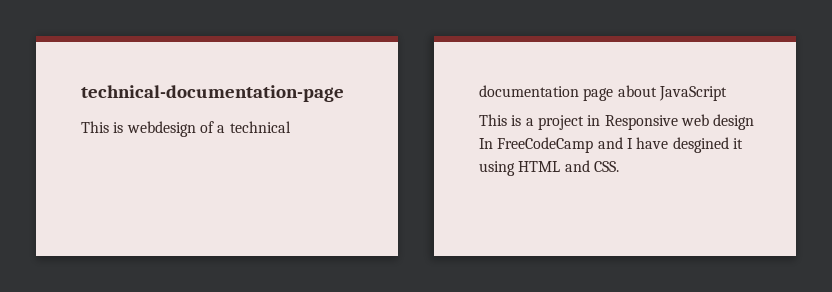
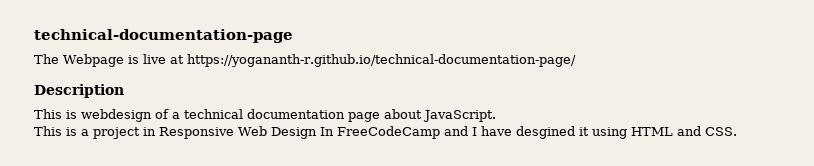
+ The Webpage is live at https://yogananth-r.github.io/technical-documentation-page/
+ Description
- This is webdesign of a technical documentation page about JavaScript
+ This is webdesign of a technical documentation page about JavaScript.
- This is a project in Responsive web design In FreeCodeCamp and I have desgined it using HTML and CSS.
+ This is a project in Responsive Web Design In FreeCodeCamp and I have desgined it using HTML and CSS.

